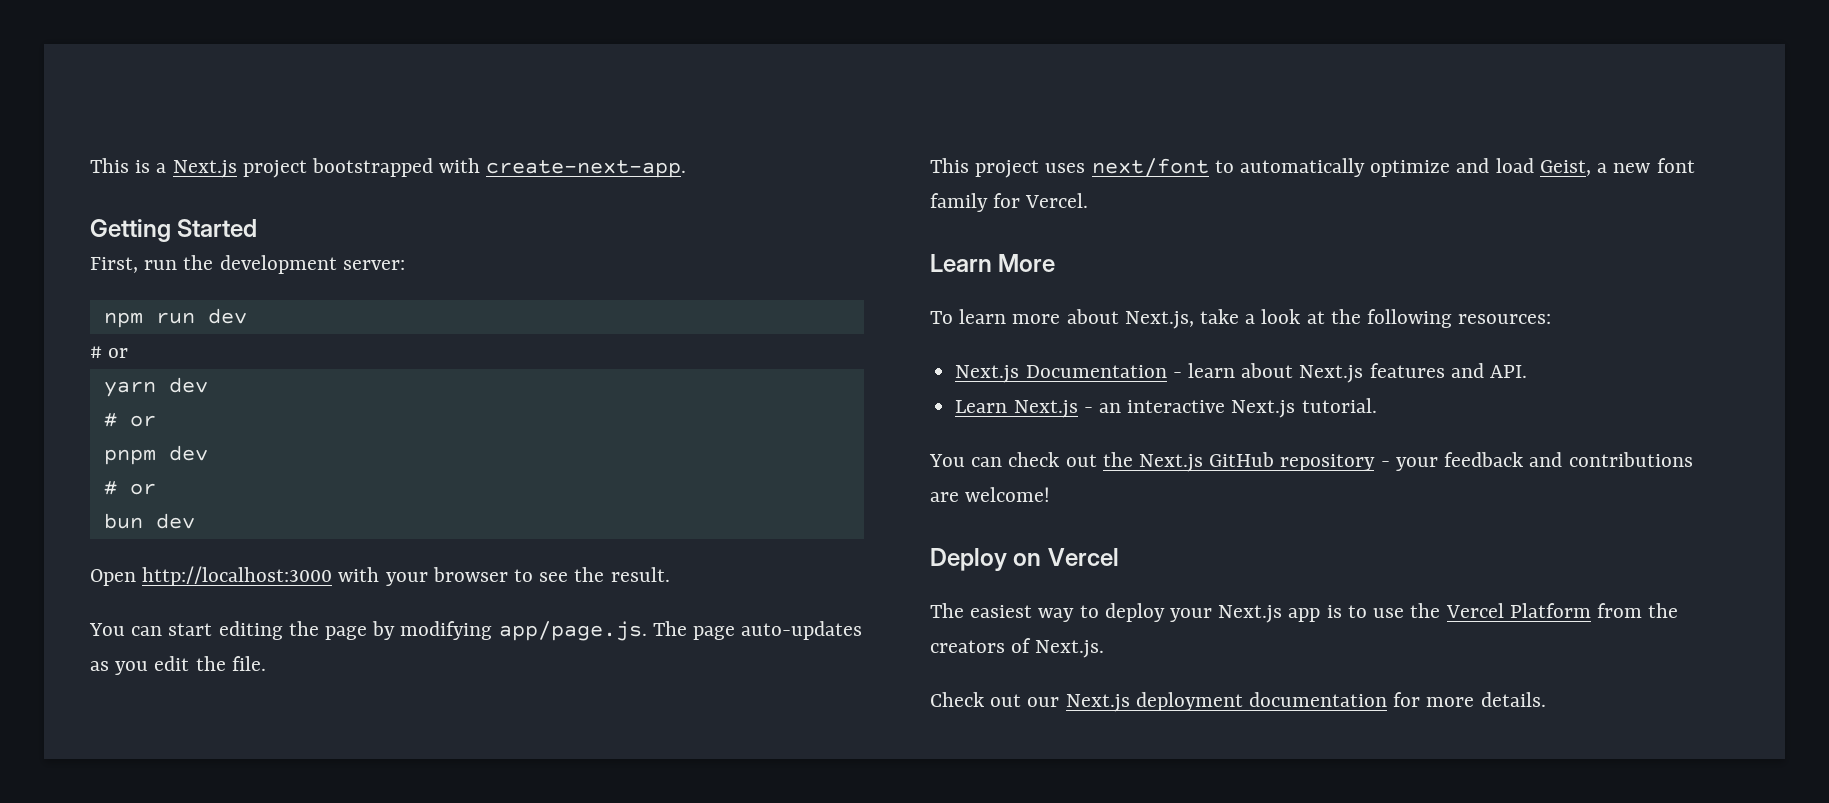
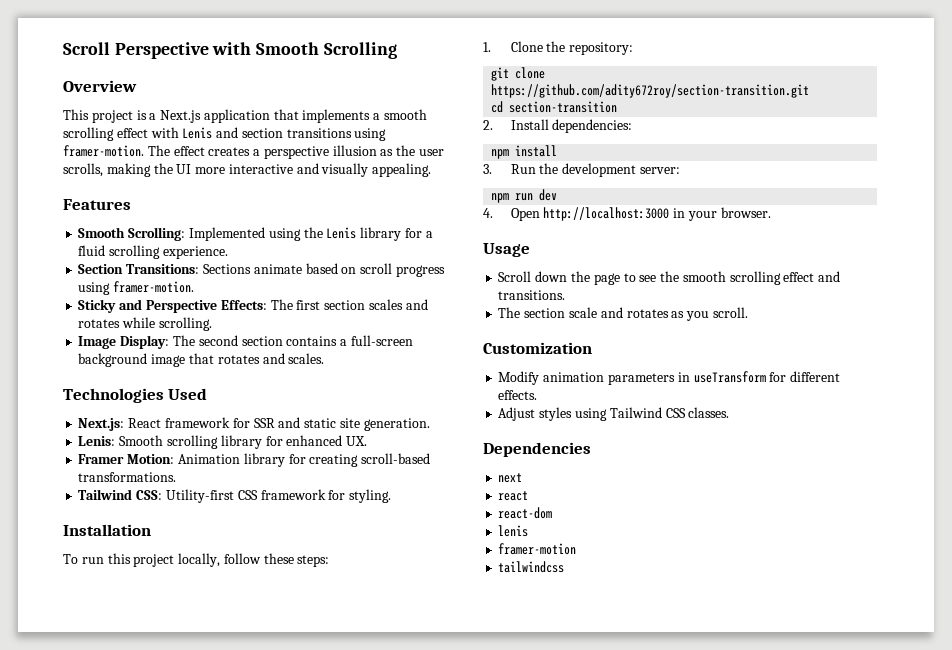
- This is a Next.js project bootstrapped with create-next-app.
- Getting Started
- First, run the development server:
+ Scroll Perspective with Smooth Scrolling
+ Overview
+ This project is a Next.js application that implements a smooth scrolling effect with Lenis and section transitions using framer-motion. The effect creates a perspective illusion as the user scrolls, making the UI more interactive and visually appealing.
+ Features
+ Smooth Scrolling: Implemented using the Lenis library for a fluid scrolling experience.
+ Section Transitions: Sections animate based on scroll progress using framer-motion.
+ Sticky and Perspective Effects: The first section scales and rotates while scrolling.
+ Image Display: The second section contains a full-screen background image that rotates and scales.
+ Technologies Used
+ Next.js: React framework for SSR and static site generation.
+ Lenis: Smooth scrolling library for enhanced UX.
+ Framer Motion: Animation library for creating scroll-based transformations.
+ Tailwind CSS: Utility-first CSS framework for styling.
+ Installation
+ To run this project locally, follow these steps:
+ 1. Clone the repository:
+ git clone https://github.com/adity672roy/section-transition.git
+ cd section-transition
+ 2. Install dependencies:
+ npm install
+ 3. Run the development server:
  npm run dev
- # or
- yarn dev
- # or
- pnpm dev
- # or
- bun dev
- Open http://localhost:3000 with your browser to see the result.
- You can start editing the page by modifying app/page.js. The page auto-updates as you edit the file.
- This project uses next/font to automatically optimize and load Geist, a new font family for Vercel.
- Learn More
- To learn more about Next.js, take a look at the following resources:
- Next.js Documentation - learn about Next.js features and API.
- Learn Next.js - an interactive Next.js tutorial.
- You can check out the Next.js GitHub repository - your feedback and contributions are welcome!
- Deploy on Vercel
- The easiest way to deploy your Next.js app is to use the Vercel Platform from the creators of Next.js.
- Check out our Next.js deployment documentation for more details.
+ 4. Open http://localhost:3000 in your browser.
+ Usage
+ Scroll down the page to see the smooth scrolling effect and transitions.
+ The section scale and rotates as you scroll.
+ Customization
+ Modify animation parameters in useTransform for different effects.
+ Adjust styles using Tailwind CSS classes.
+ Dependencies
+ next
+ react
+ react-dom
+ lenis
+ framer-motion
+ tailwindcss

